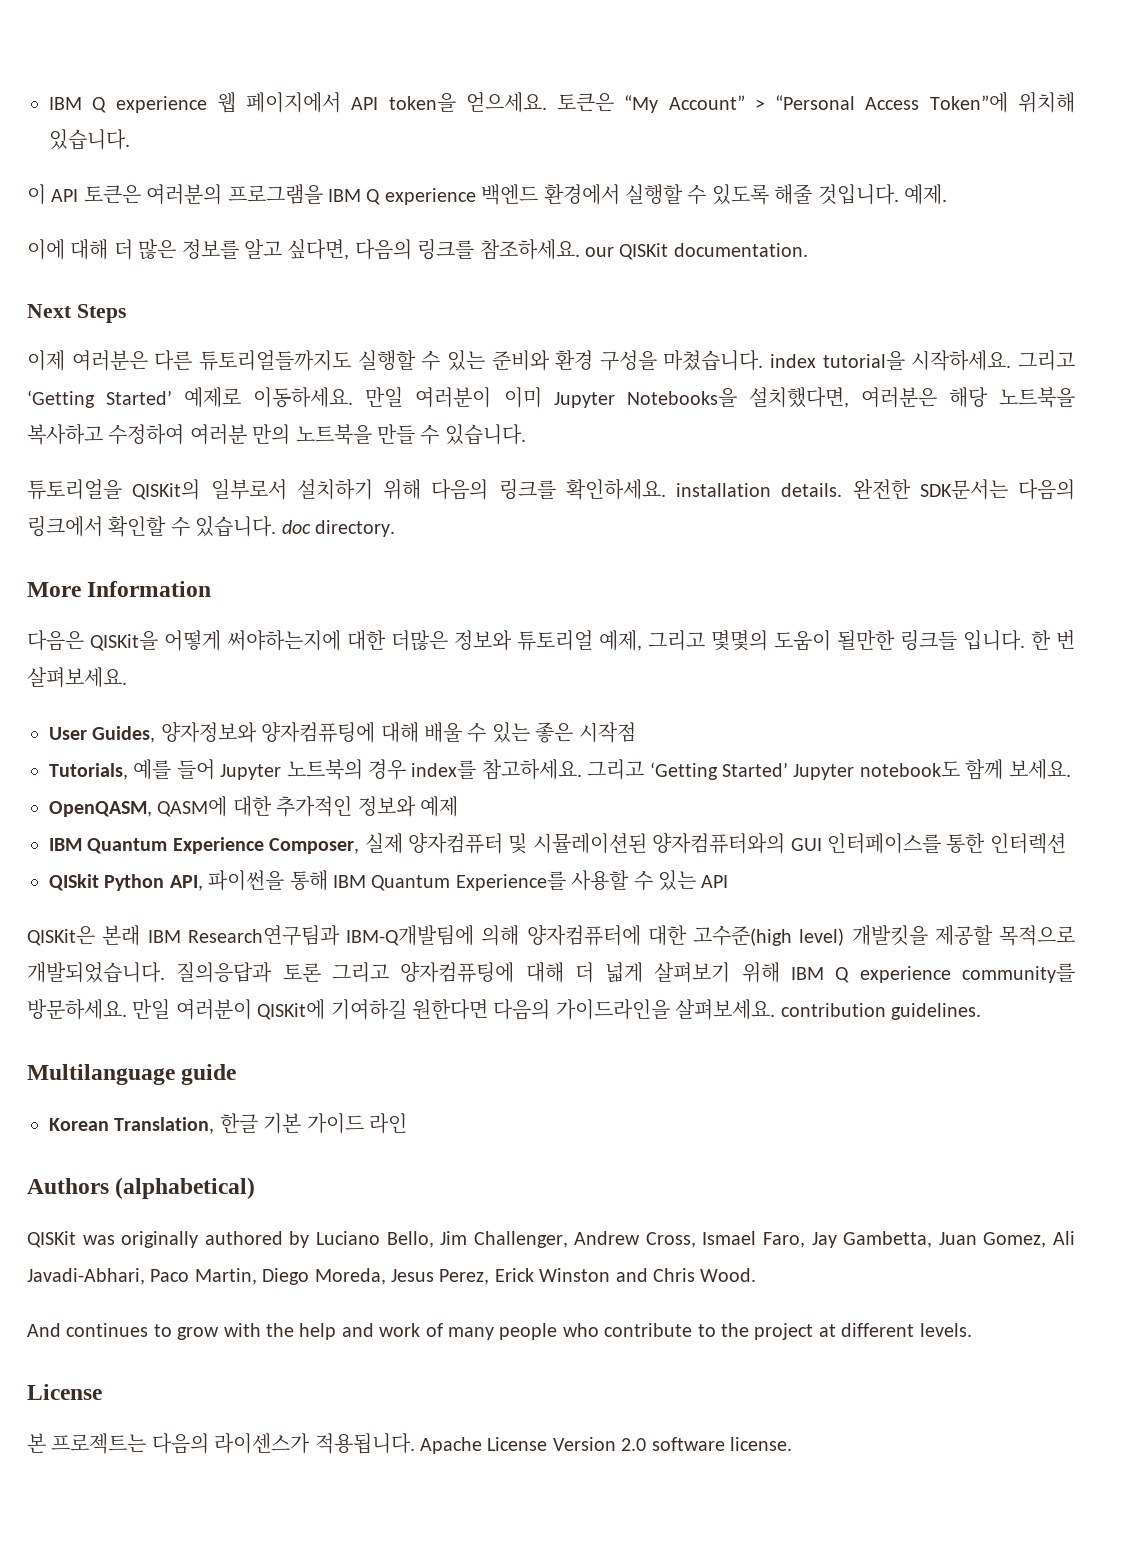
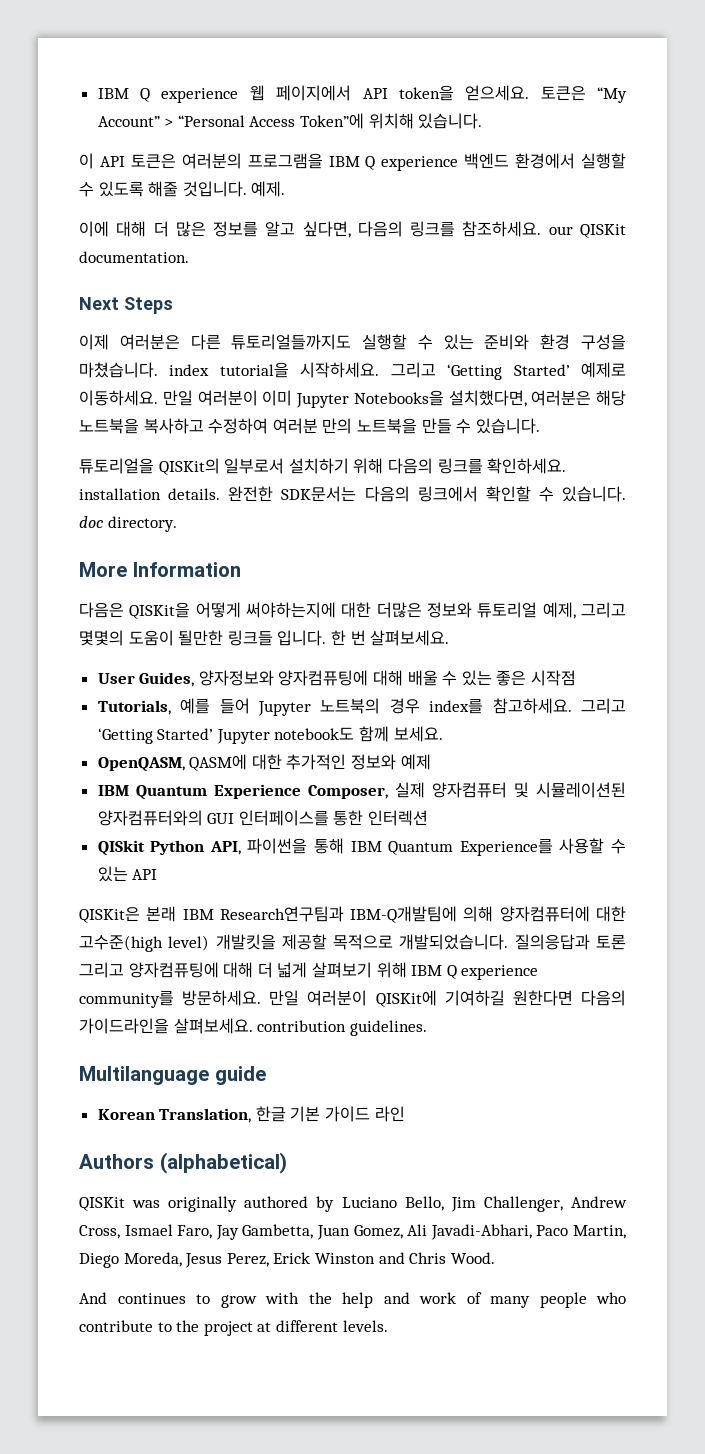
  And continues to grow with the help and work of many people who contribute to the project at different levels.
- License
- 본 프로젝트는 다음의 라이센스가 적용됩니다. Apache License Version 2.0 software license.

